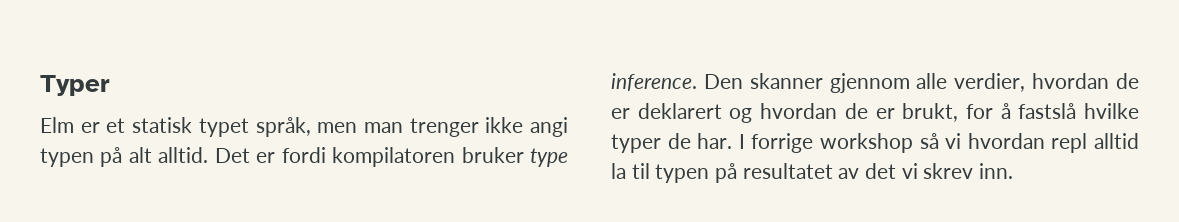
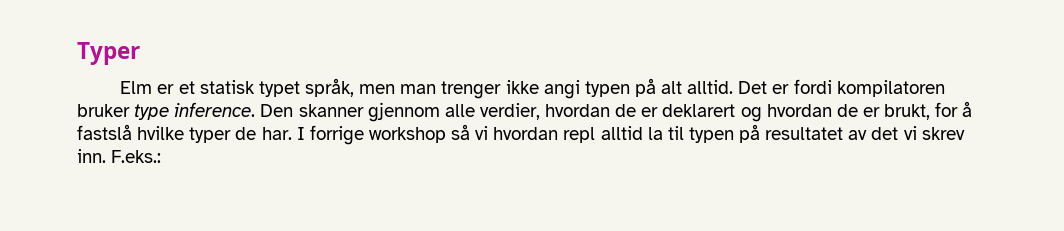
+ F.eks.:

